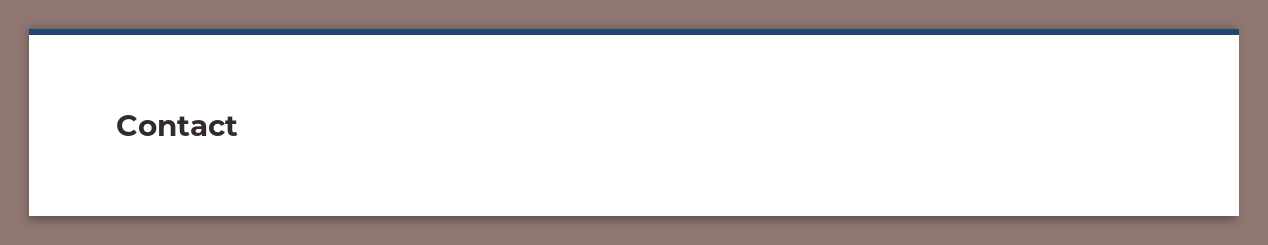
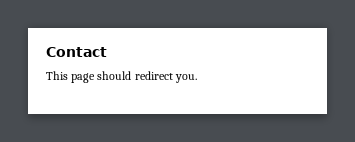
+ This page should redirect you.

